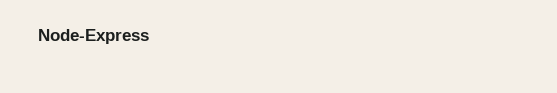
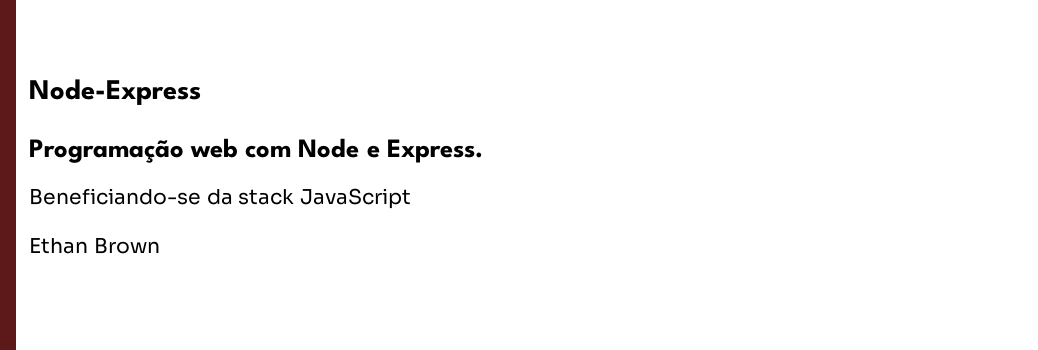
+ Programação web com Node e Express.
+ Beneficiando-se da stack JavaScript
+ Ethan Brown

